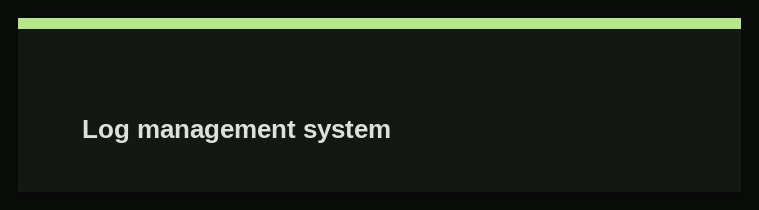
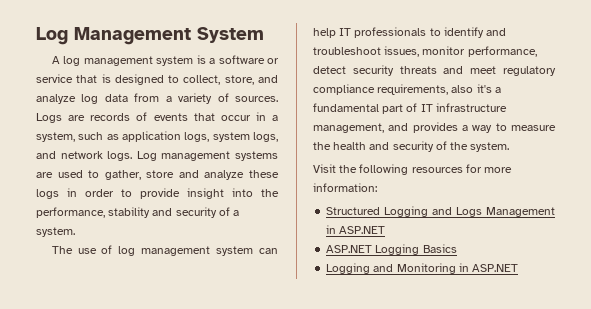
- Log management system
+ Log Management System
+ A log management system is a software or service that is designed to collect, store, and analyze log data from a variety of sources. Logs are records of events that occur in a system, such as application logs, system logs, and network logs. Log management systems are used to gather, store and analyze these logs in order to provide insight into the performance, stability and security of a system.
+ The use of log management system can help IT professionals to identify and troubleshoot issues, monitor performance, detect security threats and meet regulatory compliance requirements, also it's a fundamental part of IT infrastructure management, and provides a way to measure the health and security of the system.
+ Visit the following resources for more information:
+ Structured Logging and Logs Management in ASP.NET
+ ASP.NET Logging Basics
+ Logging and Monitoring in ASP.NET

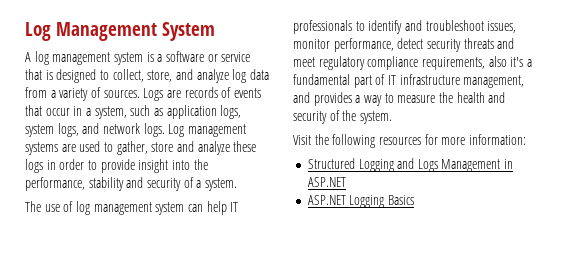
- Logging and Monitoring in ASP.NET

